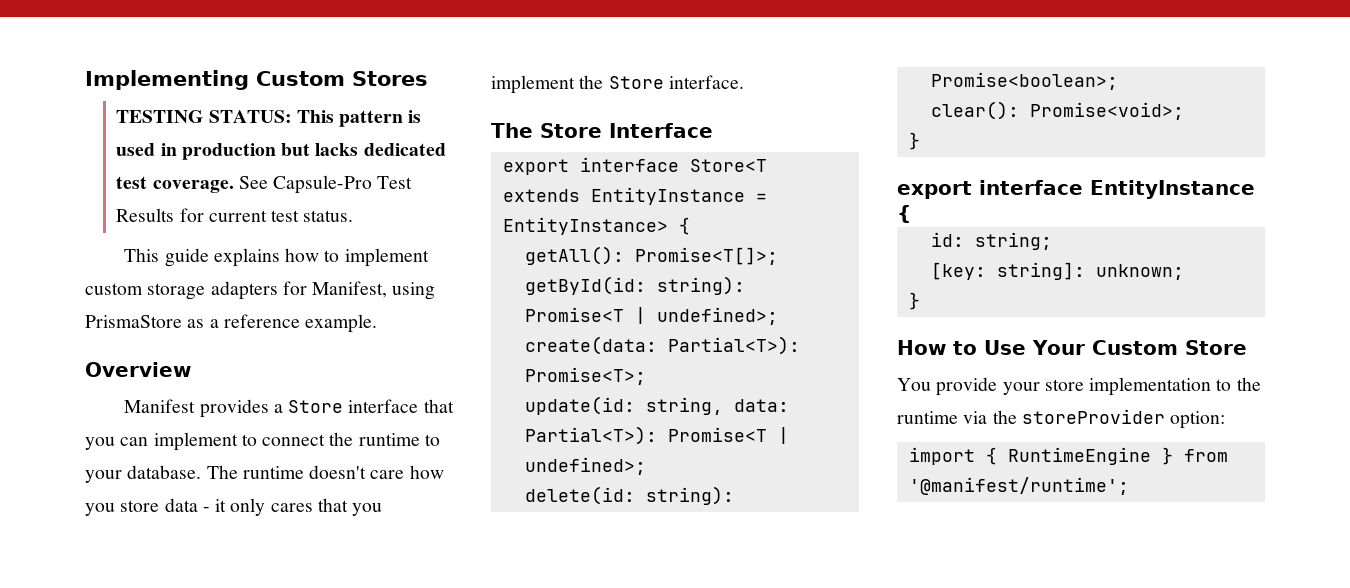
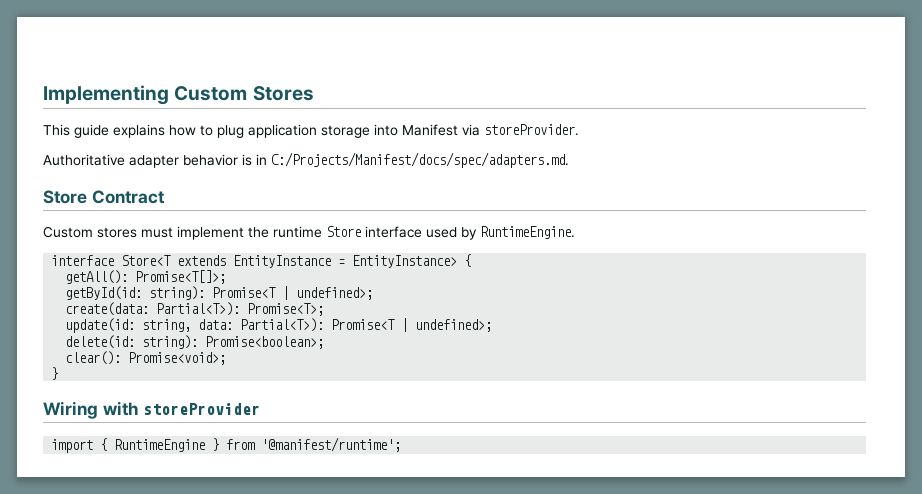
- TESTING STATUS: This pattern is used in production but lacks dedicated test coverage. See Capsule-Pro Test Results for current test status.
- This guide explains how to implement custom storage adapters for Manifest, using PrismaStore as a reference example.
- Overview
- Manifest provides a Store interface that you can implement to connect the runtime to your database. The runtime doesn't care how you store data - it only cares that you implement the Store interface.
- The Store Interface
- export interface Store<T extends EntityInstance = EntityInstance> {
+ This guide explains how to plug application storage into Manifest via storeProvider.
+ Authoritative adapter behavior is in C:/Projects/Manifest/docs/spec/adapters.md.
+ Store Contract
+ Custom stores must implement the runtime Store interface used by RuntimeEngine.
+ interface Store<T extends EntityInstance = EntityInstance> {
- export interface EntityInstance {
- id: string;
- [key: string]: unknown;
- }
- How to Use Your Custom Store
- You provide your store implementation to the runtime via the storeProvider option:
+ Wiring with storeProvider

